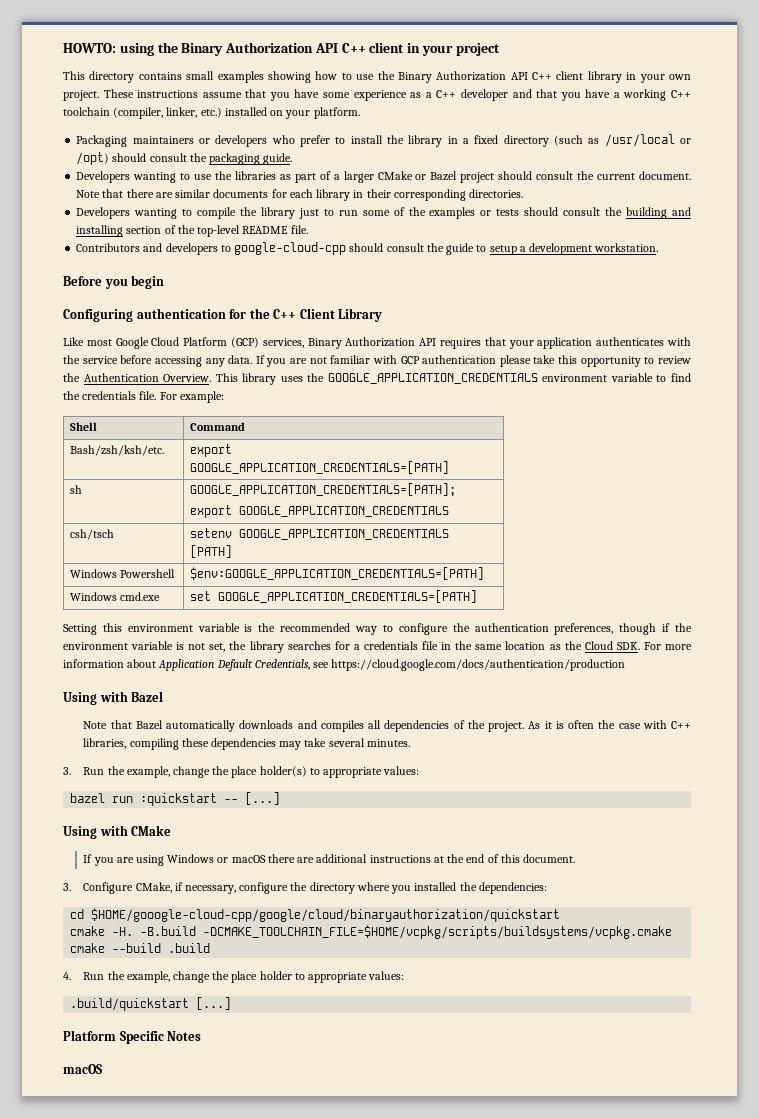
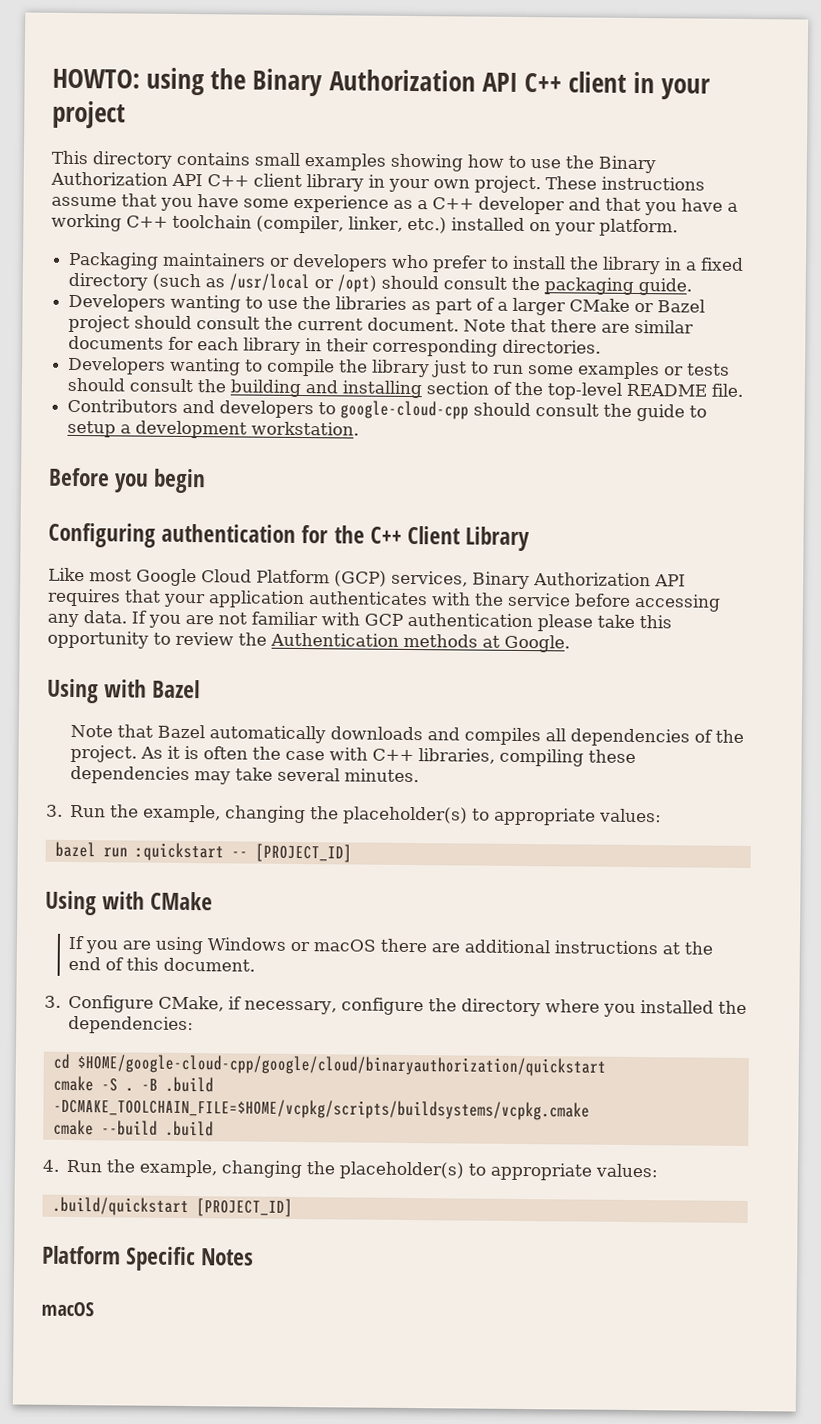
- Developers wanting to compile the library just to run some of the examples or tests should consult the building and installing section of the top-level README file.
+ Developers wanting to compile the library just to run some examples or tests should consult the building and installing section of the top-level README file.
- If you are not familiar with GCP authentication please take this opportunity to review the Authentication Overview. This library uses the GOOGLE_APPLICATION_CREDENTIALS environment variable to find the credentials file. For example:
- Shell | Command
- Bash/zsh/ksh/etc. | export GOOGLE_APPLICATION_CREDENTIALS=[PATH]
- sh | GOOGLE_APPLICATION_CREDENTIALS=[PATH];
- export GOOGLE_APPLICATION_CREDENTIALS
- csh/tsch | setenv GOOGLE_APPLICATION_CREDENTIALS [PATH]
- Windows Powershell | $env:GOOGLE_APPLICATION_CREDENTIALS=[PATH]
- Windows cmd.exe | set GOOGLE_APPLICATION_CREDENTIALS=[PATH]
- Setting this environment variable is the recommended way to configure the authentication preferences, though if the environment variable is not set, the library searches for a credentials file in the same location as the Cloud SDK. For more information about Application Default Credentials, see https://cloud.google.com/docs/authentication/production
+ If you are not familiar with GCP authentication please take this opportunity to review the Authentication methods at Google.
- 3. Run the example, change the place holder(s) to appropriate values:
+ 3. Run the example, changing the placeholder(s) to appropriate values:
- bazel run :quickstart -- [...]
+ bazel run :quickstart -- [PROJECT_ID]
- cd $HOME/gooogle-cloud-cpp/google/cloud/binaryauthorization/quickstart
- cmake -H. -B.build -DCMAKE_TOOLCHAIN_FILE=$HOME/vcpkg/scripts/buildsystems/vcpkg.cmake
+ cd $HOME/google-cloud-cpp/google/cloud/binaryauthorization/quickstart
+ cmake -S . -B .build -DCMAKE_TOOLCHAIN_FILE=$HOME/vcpkg/scripts/buildsystems/vcpkg.cmake
- 4. Run the example, change the place holder to appropriate values:
+ 4. Run the example, changing the placeholder(s) to appropriate values:
- .build/quickstart [...]
+ .build/quickstart [PROJECT_ID]

